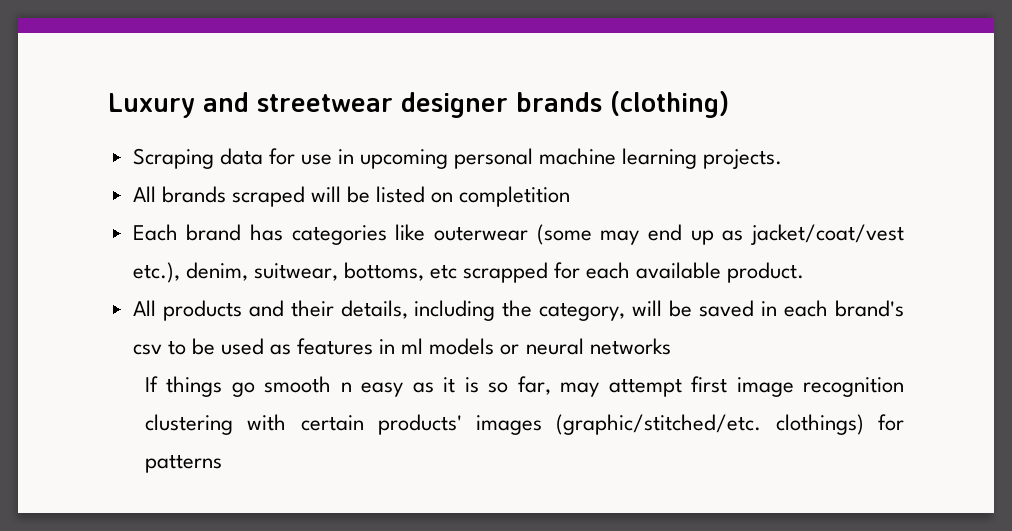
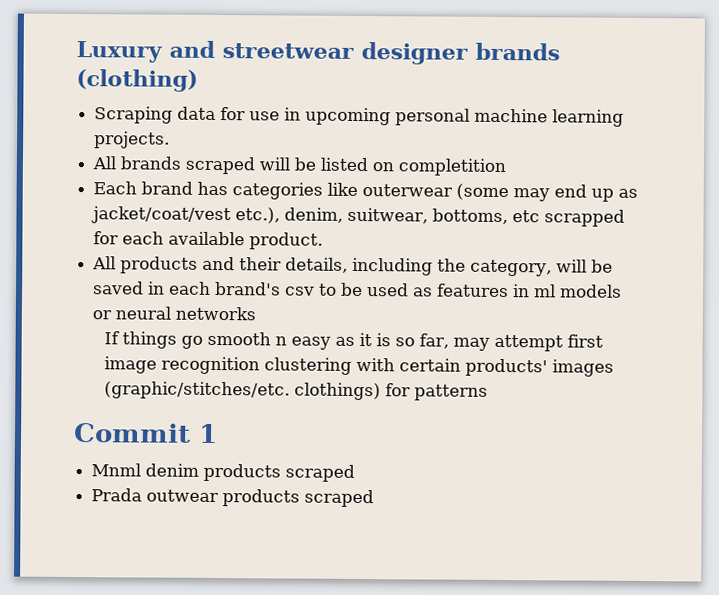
- If things go smooth n easy as it is so far, may attempt first image recognition clustering with certain products' images (graphic/stitched/etc. clothings) for patterns
+ If things go smooth n easy as it is so far, may attempt first image recognition clustering with certain products' images (graphic/stitches/etc. clothings) for patterns
+ Commit 1
+ Mnml denim products scraped
+ Prada outwear products scraped

